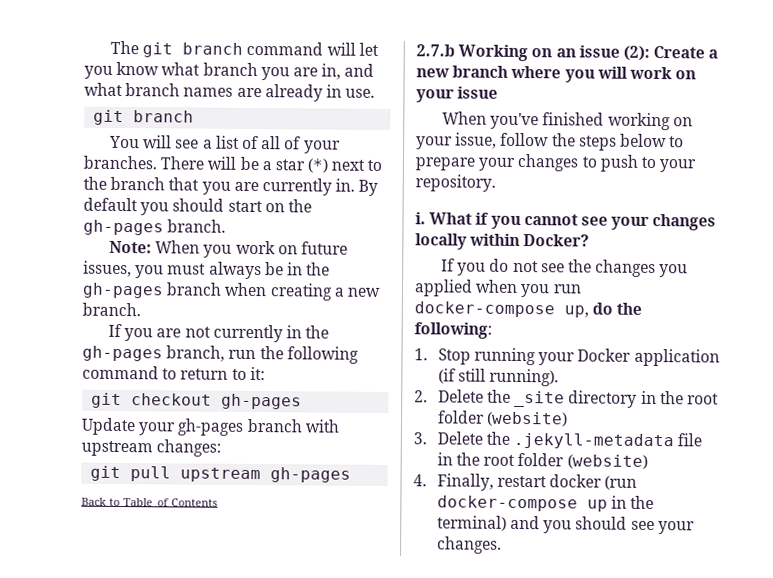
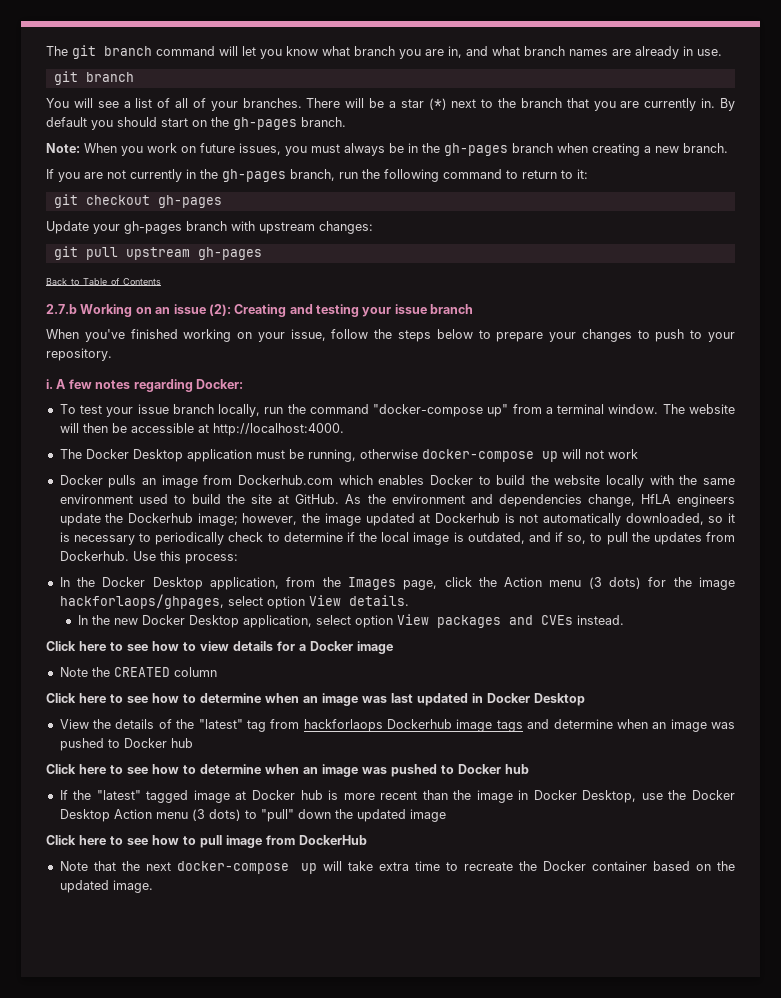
- 2.7.b Working on an issue (2): Create a new branch where you will work on your issue
+ 2.7.b Working on an issue (2): Creating and testing your issue branch
- What if you cannot see your changes locally within Docker?
- If you do not see the changes you applied when you run docker-compose up, do the following:
- 1. Stop running your Docker application (if still running).
- 2. Delete the _site directory in the root folder (website)
- 3. Delete the .jekyll-metadata file in the root folder (website)
- 4. Finally, restart docker (run docker-compose up in the terminal) and you should see your changes.
+ A few notes regarding Docker:
+ To test your issue branch locally, run the command "docker-compose up" from a terminal window. The website will then be accessible at http://localhost:4000.
+ The Docker Desktop application must be running, otherwise docker-compose up will not work
+ Docker pulls an image from Dockerhub.com which enables Docker to build the website locally with the same environment used to build the site at GitHub. As the environment and dependencies change, HfLA engineers update the Dockerhub image; however, the image updated at Dockerhub is not automatically downloaded, so it is necessary to periodically check to determine if the local image is outdated, and if so, to pull the updates from Dockerhub. Use this process:
+ In the Docker Desktop application, from the Images page, click the Action menu (3 dots) for the image hackforlaops/ghpages, select option View details.
+ In the new Docker Desktop application, select option View packages and CVEs instead.
+ Click here to see how to view details for a Docker image
+ Note the CREATED column
+ Click here to see how to determine when an image was last updated in Docker Desktop
+ View the details of the "latest" tag from hackforlaops Dockerhub image tags and determine when an image was pushed to Docker hub
+ Click here to see how to determine when an image was pushed to Docker hub
+ If the "latest" tagged image at Docker hub is more recent than the image in Docker Desktop, use the Docker Desktop Action menu (3 dots) to "pull" down the updated image
+ Click here to see how to pull image from DockerHub
+ Note that the next docker-compose up will take extra time to recreate the Docker container based on the updated image.

